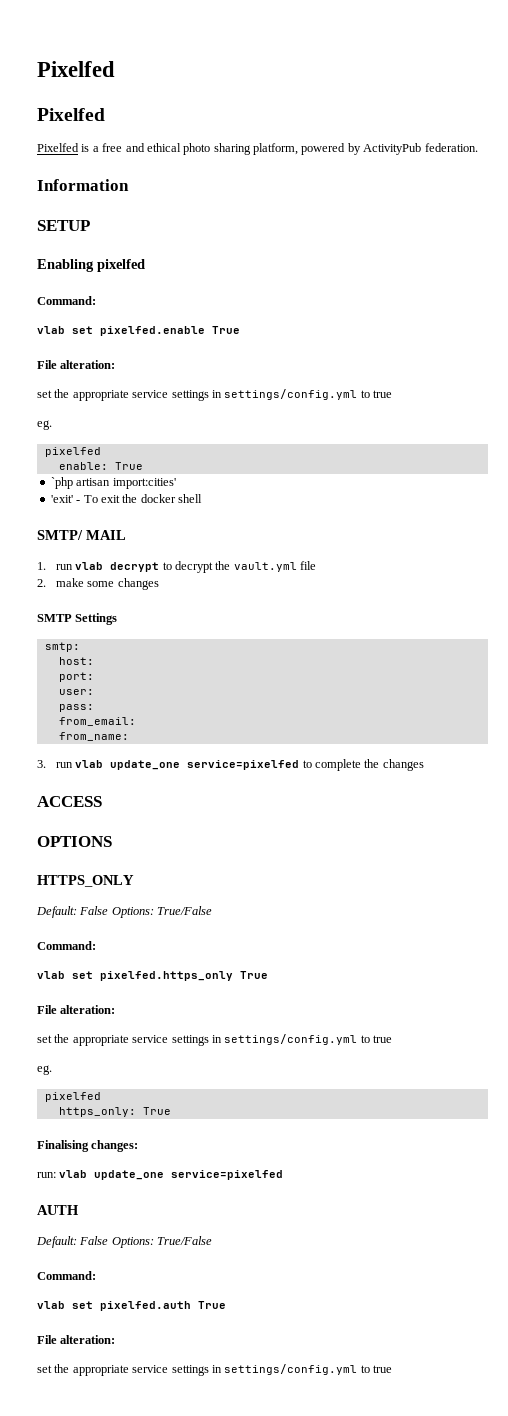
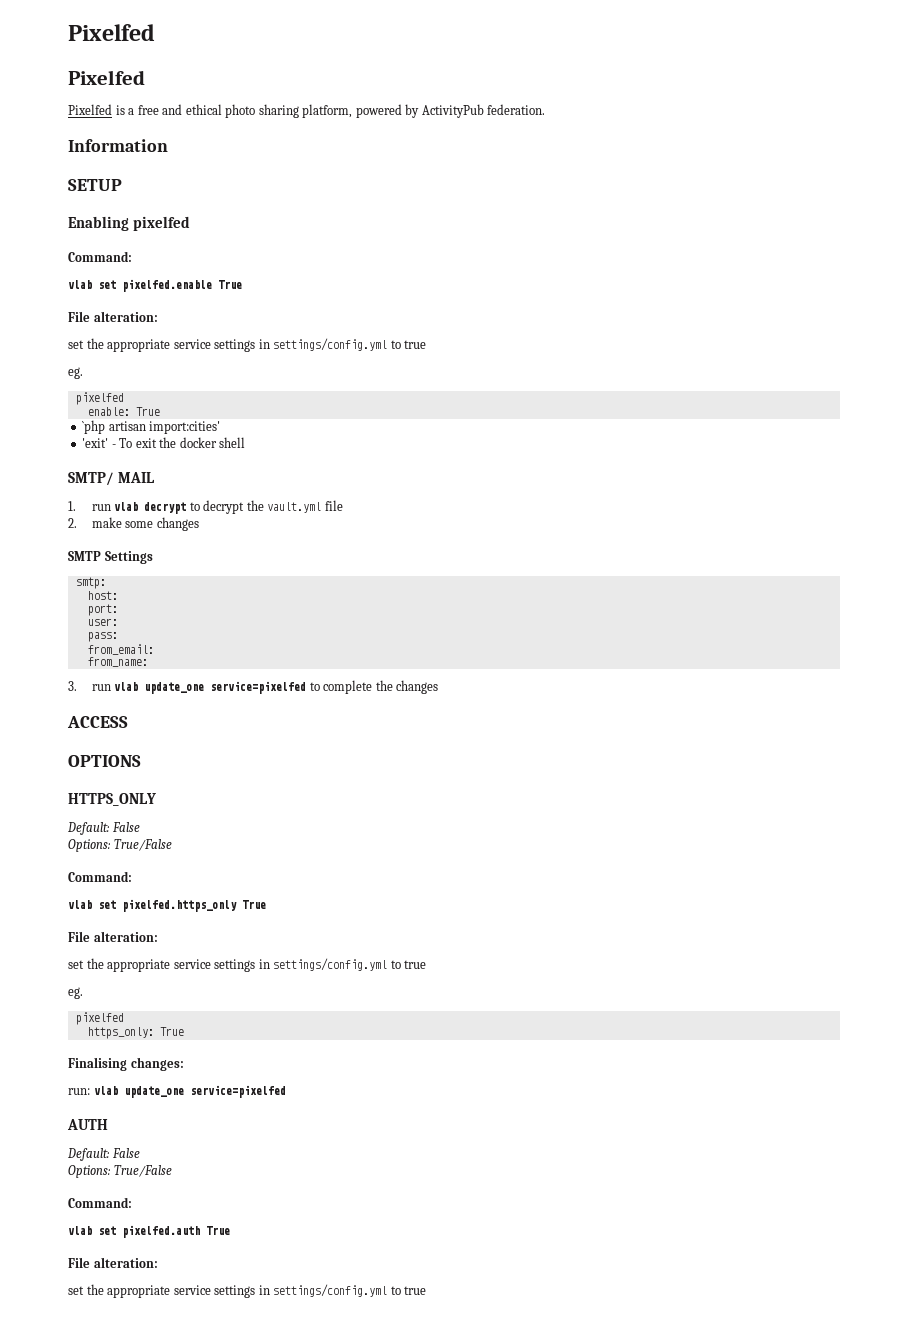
  HTTPS_ONLY
- Default: False Options: True/False
+ Default: False
+ Options: True/False
  AUTH
- Default: False Options: True/False
+ Default: False
+ Options: True/False

